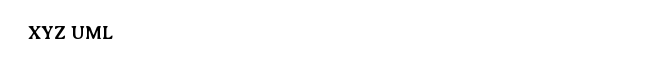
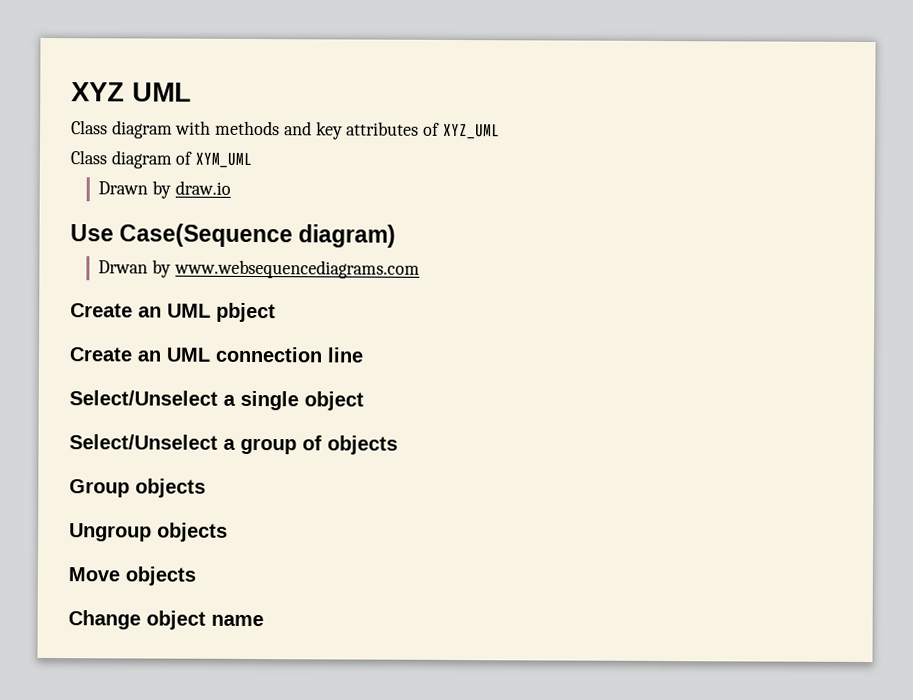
+ Class diagram with methods and key attributes of XYZ_UML
+ Class diagram of XYM_UML
+ Drawn by draw.io
+ Use Case(Sequence diagram)
+ Drwan by www.websequencediagrams.com
+ Create an UML pbject
+ Create an UML connection line
+ Select/Unselect a single object
+ Select/Unselect a group of objects
+ Group objects
+ Ungroup objects
+ Move objects
+ Change object name

